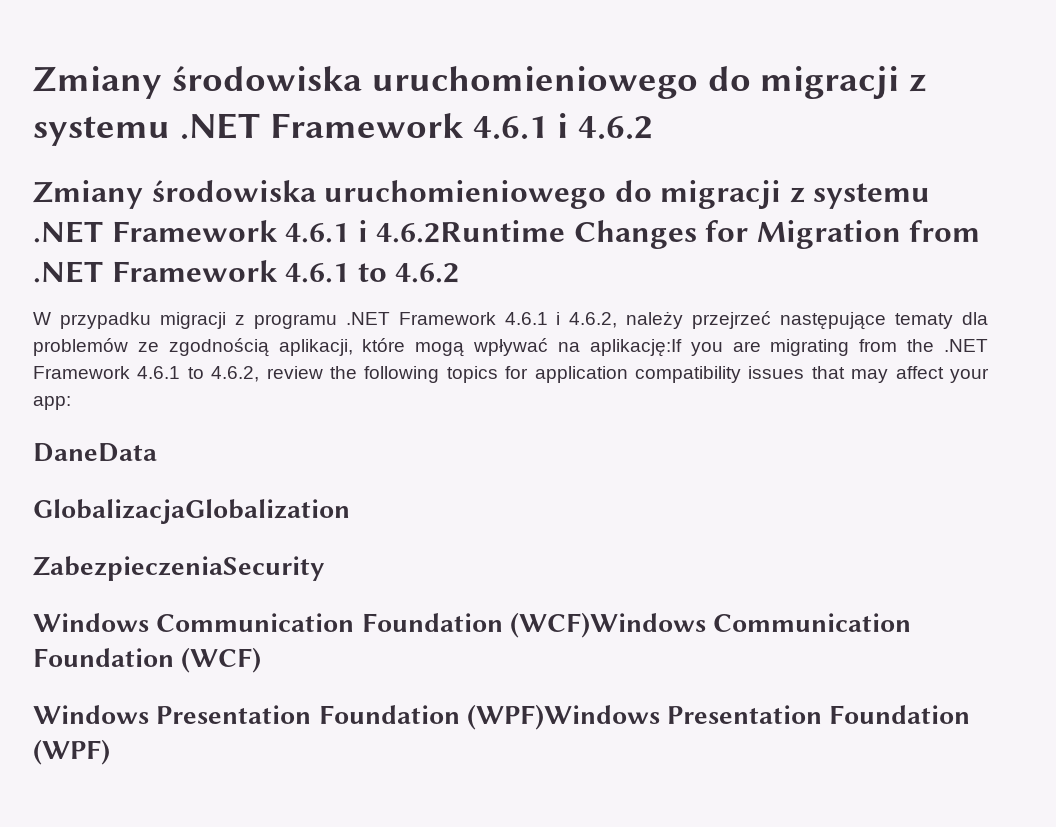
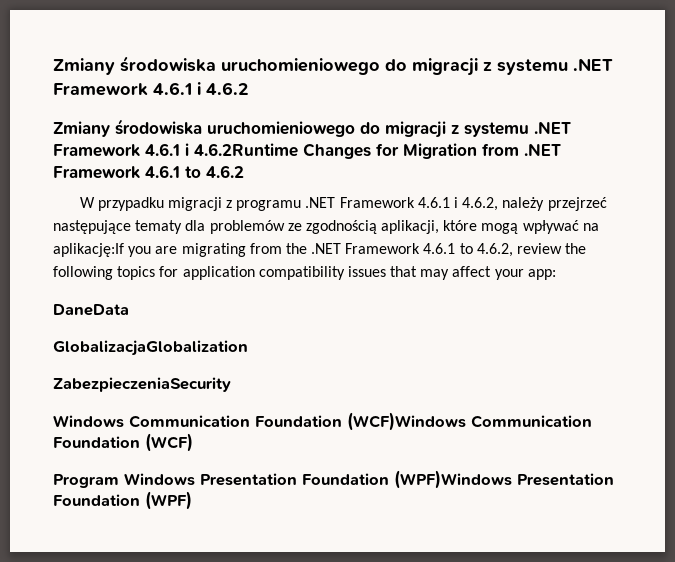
- Windows Presentation Foundation (WPF)Windows Presentation Foundation (WPF)
+ Program Windows Presentation Foundation (WPF)Windows Presentation Foundation (WPF)

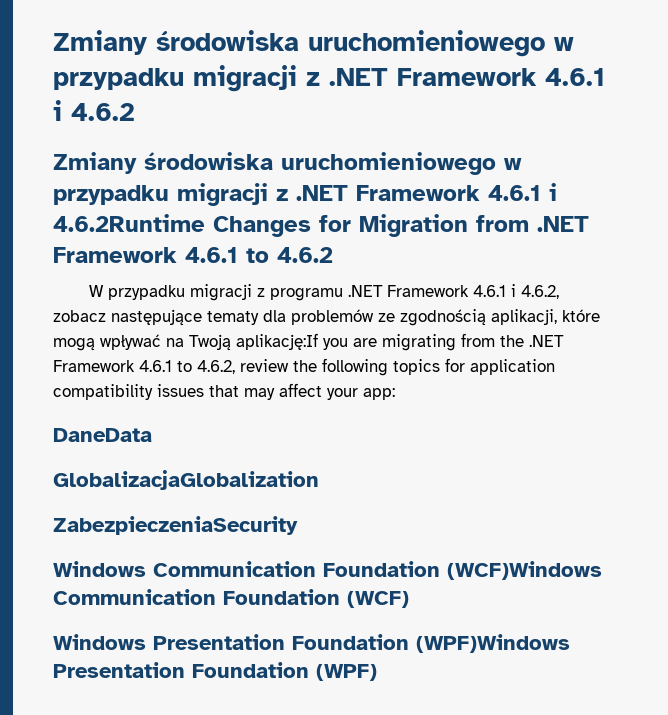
- Zmiany środowiska uruchomieniowego do migracji z systemu .NET Framework 4.6.1 i 4.6.2
+ Zmiany środowiska uruchomieniowego w przypadku migracji z .NET Framework 4.6.1 i 4.6.2
- Zmiany środowiska uruchomieniowego do migracji z systemu .NET Framework 4.6.1 i 4.6.2Runtime Changes for Migration from .NET Framework 4.6.1 to 4.6.2
+ Zmiany środowiska uruchomieniowego w przypadku migracji z .NET Framework 4.6.1 i 4.6.2Runtime Changes for Migration from .NET Framework 4.6.1 to 4.6.2
- W przypadku migracji z programu .NET Framework 4.6.1 i 4.6.2, należy przejrzeć następujące tematy dla problemów ze zgodnością aplikacji, które mogą wpływać na aplikację:If you are migrating from the .NET Framework 4.6.1 to 4.6.2, review the following topics for application compatibility issues that may affect your app:
+ W przypadku migracji z programu .NET Framework 4.6.1 i 4.6.2, zobacz następujące tematy dla problemów ze zgodnością aplikacji, które mogą wpływać na Twoją aplikację:If you are migrating from the .NET Framework 4.6.1 to 4.6.2, review the following topics for application compatibility issues that may affect your app:
- Program Windows Presentation Foundation (WPF)Windows Presentation Foundation (WPF)
+ Windows Presentation Foundation (WPF)Windows Presentation Foundation (WPF)

